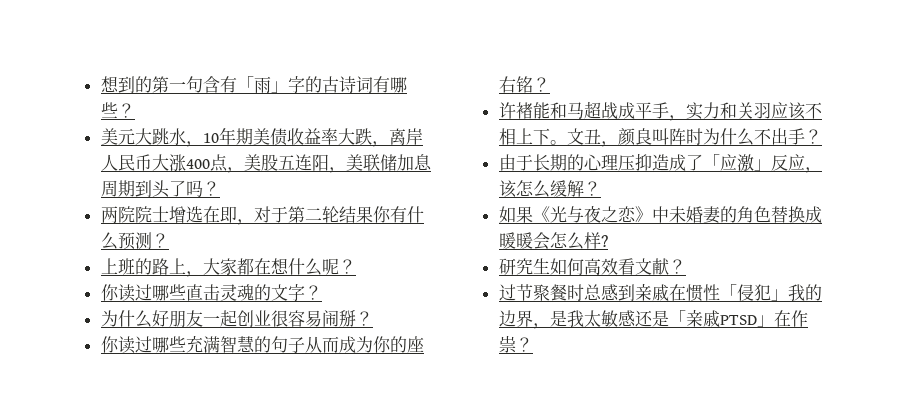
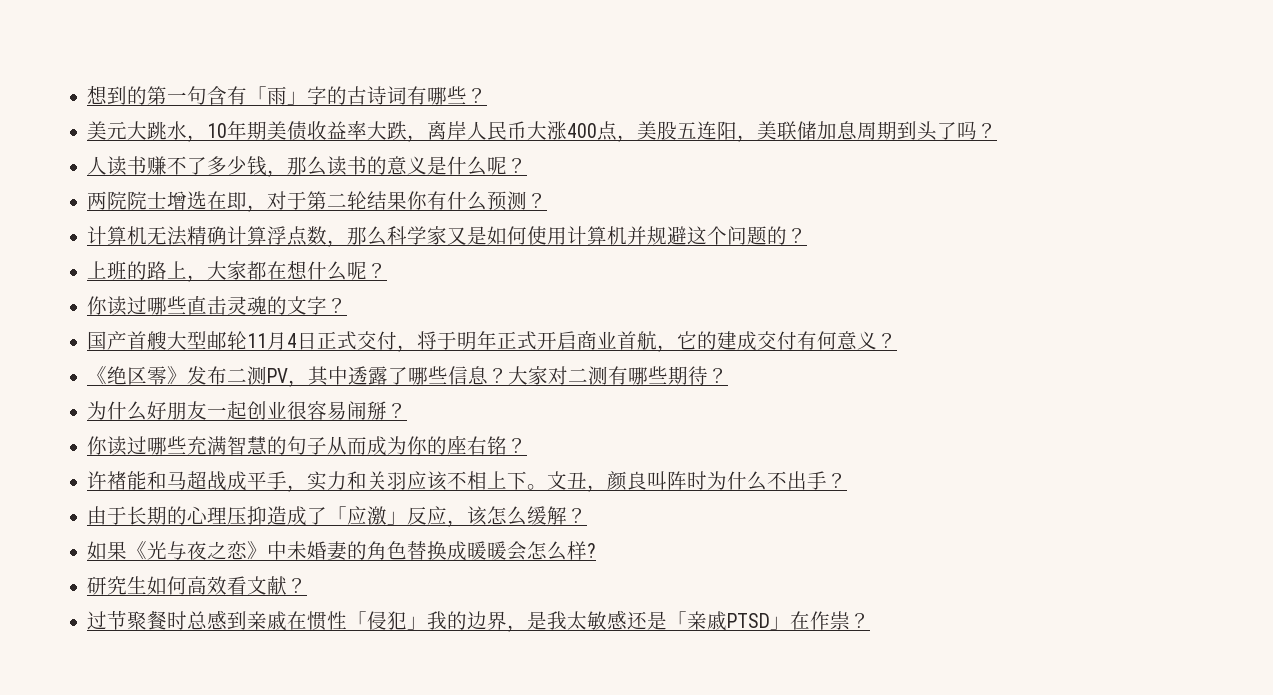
+ 人读书赚不了多少钱，那么读书的意义是什么呢？
+ 计算机无法精确计算浮点数，那么科学家又是如何使用计算机并规避这个问题的？
+ 国产首艘大型邮轮11月4日正式交付，将于明年正式开启商业首航，它的建成交付有何意义？
+ 《绝区零》发布二测PV，其中透露了哪些信息？大家对二测有哪些期待？

